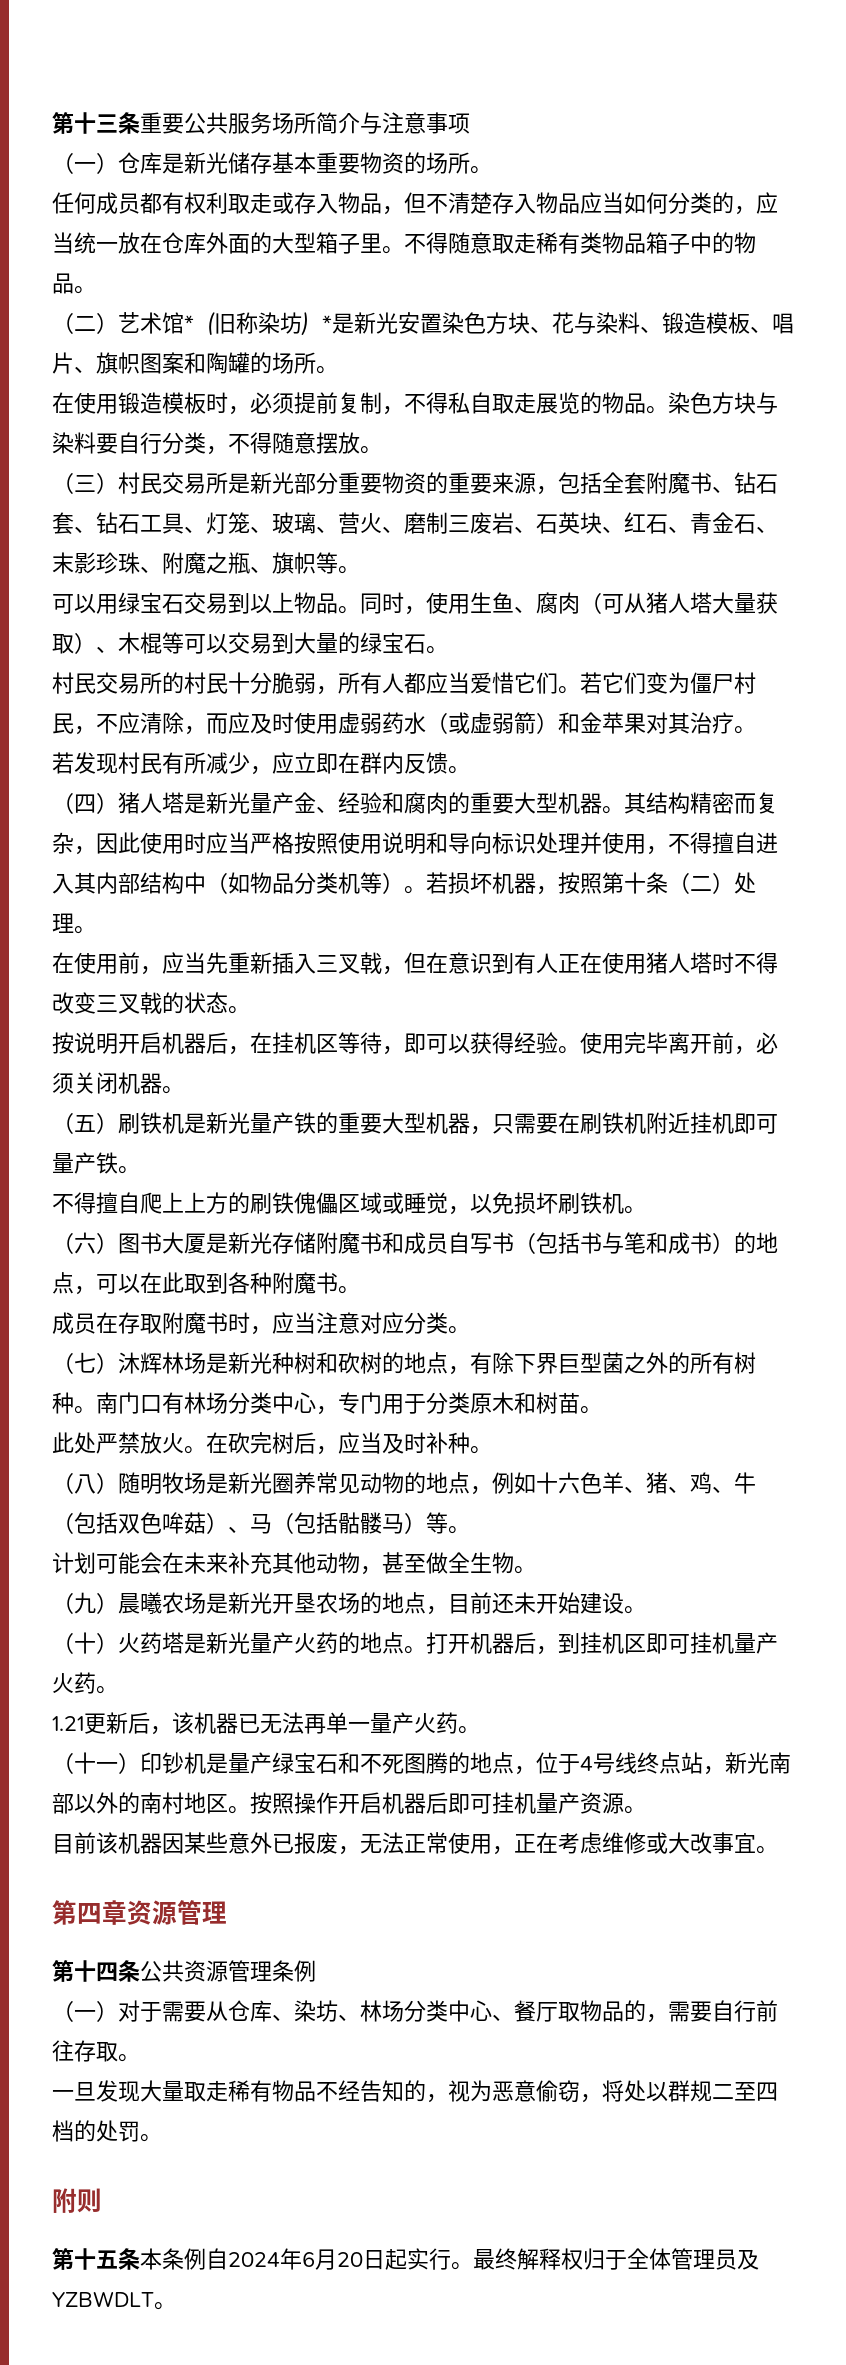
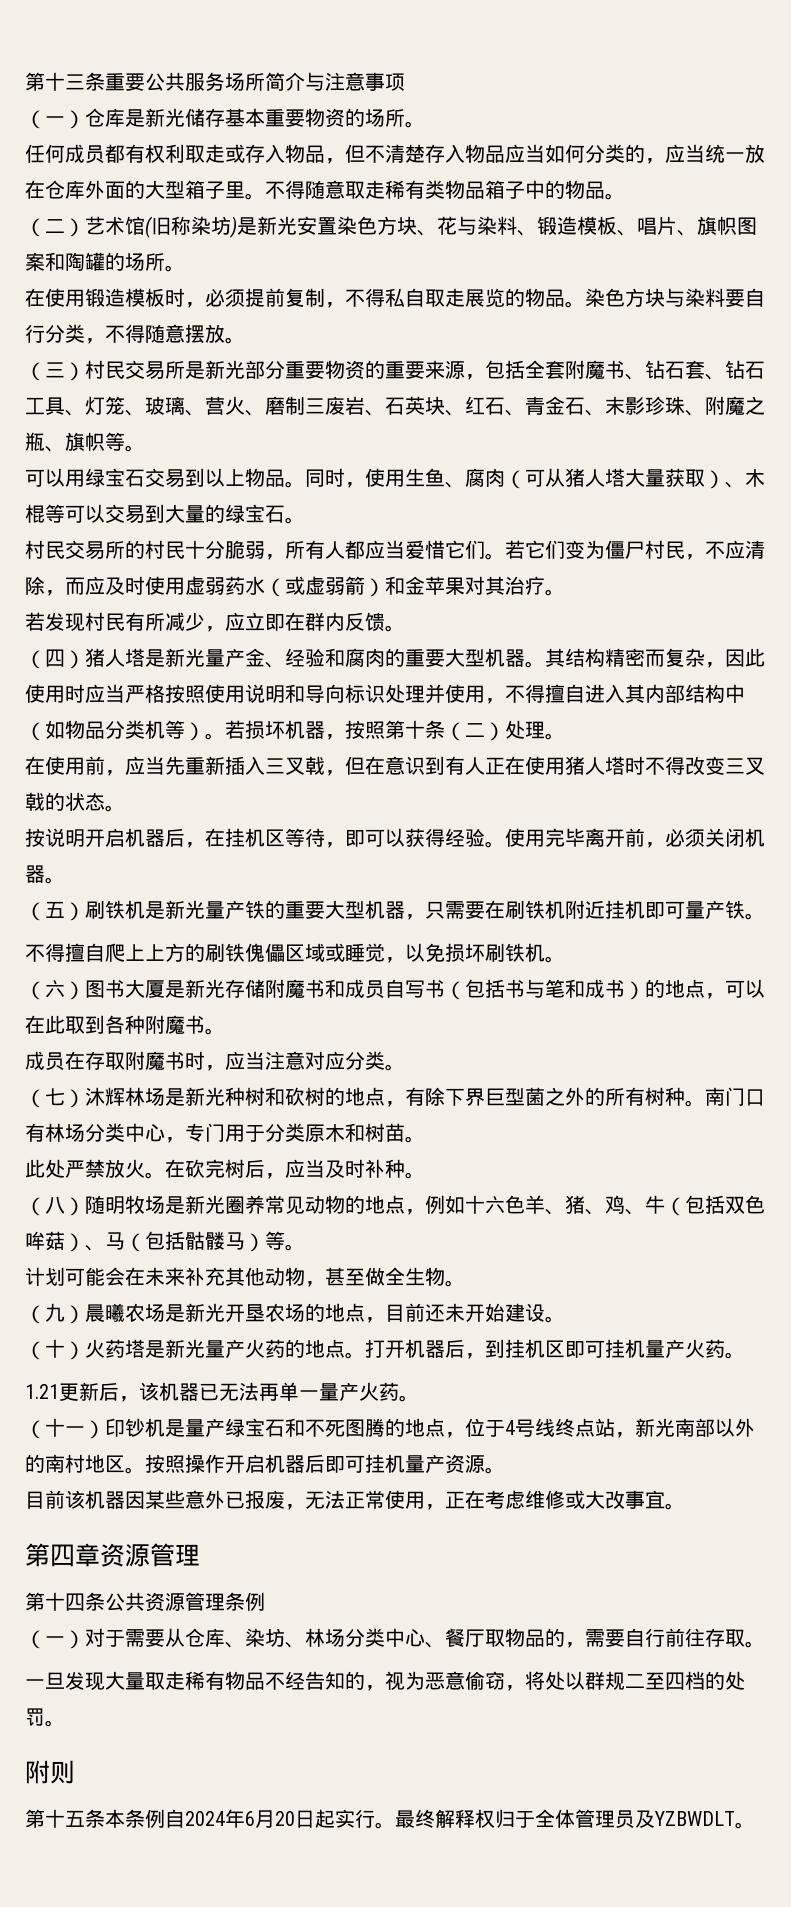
- （二）艺术馆* (旧称染坊) *是新光安置染色方块、花与染料、锻造模板、唱片、旗帜图案和陶罐的场所。
+ （二）艺术馆(旧称染坊)是新光安置染色方块、花与染料、锻造模板、唱片、旗帜图案和陶罐的场所。

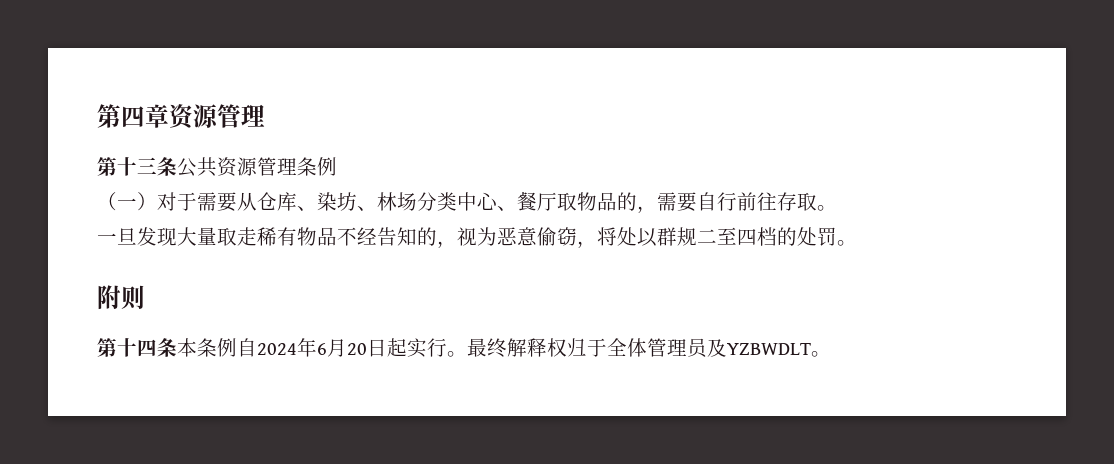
- 第十三条重要公共服务场所简介与注意事项
- （一）仓库是新光储存基本重要物资的场所。
- 任何成员都有权利取走或存入物品，但不清楚存入物品应当如何分类的，应当统一放在仓库外面的大型箱子里。不得随意取走稀有类物品箱子中的物品。
- （二）艺术馆(旧称染坊)是新光安置染色方块、花与染料、锻造模板、唱片、旗帜图案和陶罐的场所。
- 在使用锻造模板时，必须提前复制，不得私自取走展览的物品。染色方块与染料要自行分类，不得随意摆放。
- （三）村民交易所是新光部分重要物资的重要来源，包括全套附魔书、钻石套、钻石工具、灯笼、玻璃、营火、磨制三废岩、石英块、红石、青金石、末影珍珠、附魔之瓶、旗帜等。
- 可以用绿宝石交易到以上物品。同时，使用生鱼、腐肉（可从猪人塔大量获取）、木棍等可以交易到大量的绿宝石。
- 村民交易所的村民十分脆弱，所有人都应当爱惜它们。若它们变为僵尸村民，不应清除，而应及时使用虚弱药水（或虚弱箭）和金苹果对其治疗。
- 若发现村民有所减少，应立即在群内反馈。
- （四）猪人塔是新光量产金、经验和腐肉的重要大型机器。其结构精密而复杂，因此使用时应当严格按照使用说明和导向标识处理并使用，不得擅自进入其内部结构中（如物品分类机等）。若损坏机器，按照第十条（二）处理。
- 在使用前，应当先重新插入三叉戟，但在意识到有人正在使用猪人塔时不得改变三叉戟的状态。
- 按说明开启机器后，在挂机区等待，即可以获得经验。使用完毕离开前，必须关闭机器。
- （五）刷铁机是新光量产铁的重要大型机器，只需要在刷铁机附近挂机即可量产铁。
- 不得擅自爬上上方的刷铁傀儡区域或睡觉，以免损坏刷铁机。
- （六）图书大厦是新光存储附魔书和成员自写书（包括书与笔和成书）的地点，可以在此取到各种附魔书。
- 成员在存取附魔书时，应当注意对应分类。
- （七）沐辉林场是新光种树和砍树的地点，有除下界巨型菌之外的所有树种。南门口有林场分类中心，专门用于分类原木和树苗。
- 此处严禁放火。在砍完树后，应当及时补种。
- （八）随明牧场是新光圈养常见动物的地点，例如十六色羊、猪、鸡、牛（包括双色哞菇）、马（包括骷髅马）等。
- 计划可能会在未来补充其他动物，甚至做全生物。
- （九）晨曦农场是新光开垦农场的地点，目前还未开始建设。
- （十）火药塔是新光量产火药的地点。打开机器后，到挂机区即可挂机量产火药。
- 1.21更新后，该机器已无法再单一量产火药。
- （十一）印钞机是量产绿宝石和不死图腾的地点，位于4号线终点站，新光南部以外的南村地区。按照操作开启机器后即可挂机量产资源。
- 目前该机器因某些意外已报废，无法正常使用，正在考虑维修或大改事宜。
- 第十四条公共资源管理条例
+ 第十三条公共资源管理条例
- 第十五条本条例自2024年6月20日起实行。
+ 第十四条本条例自2024年6月20日起实行。

